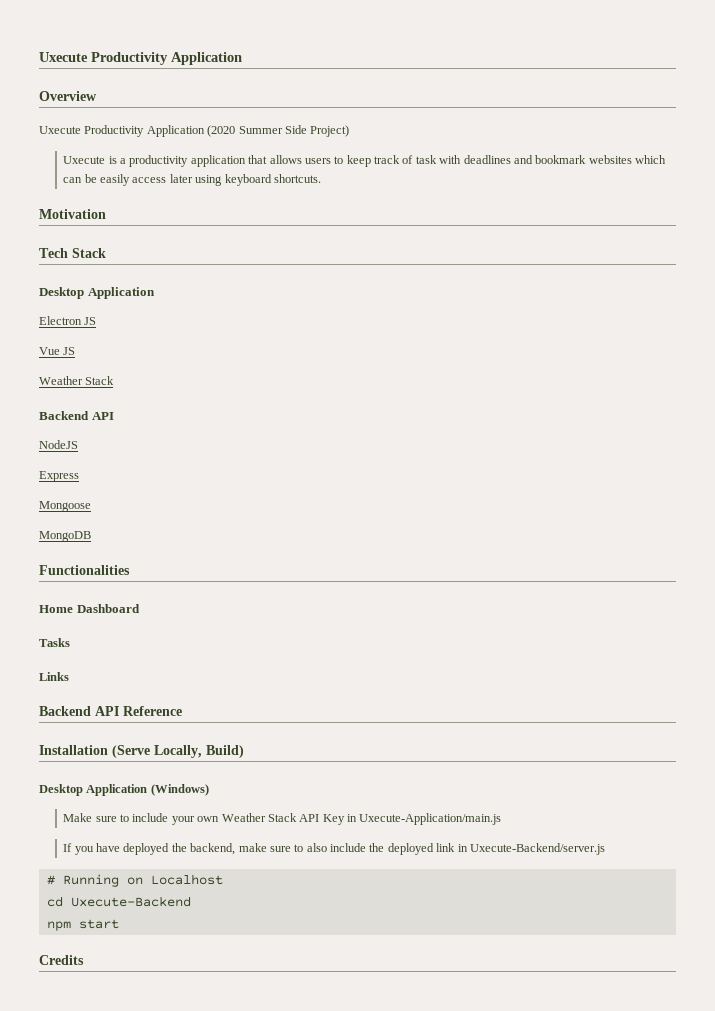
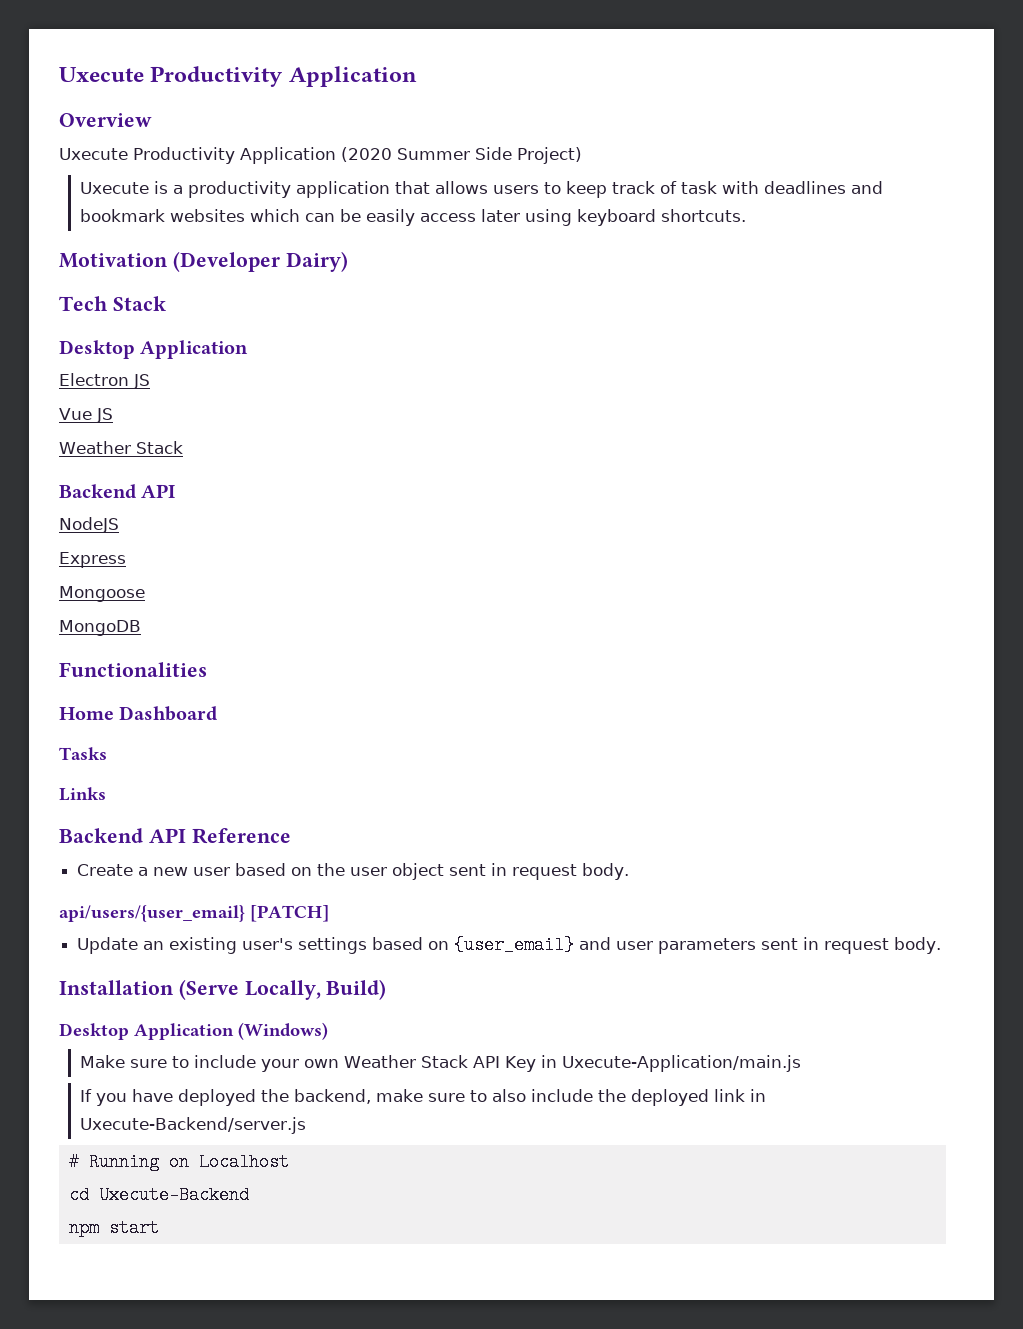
- Motivation
+ Motivation (Developer Dairy)
+ Create a new user based on the user object sent in request body.
+ api/users/{user_email} [PATCH]
+ Update an existing user's settings based on {user_email} and user parameters sent in request body.
- Credits

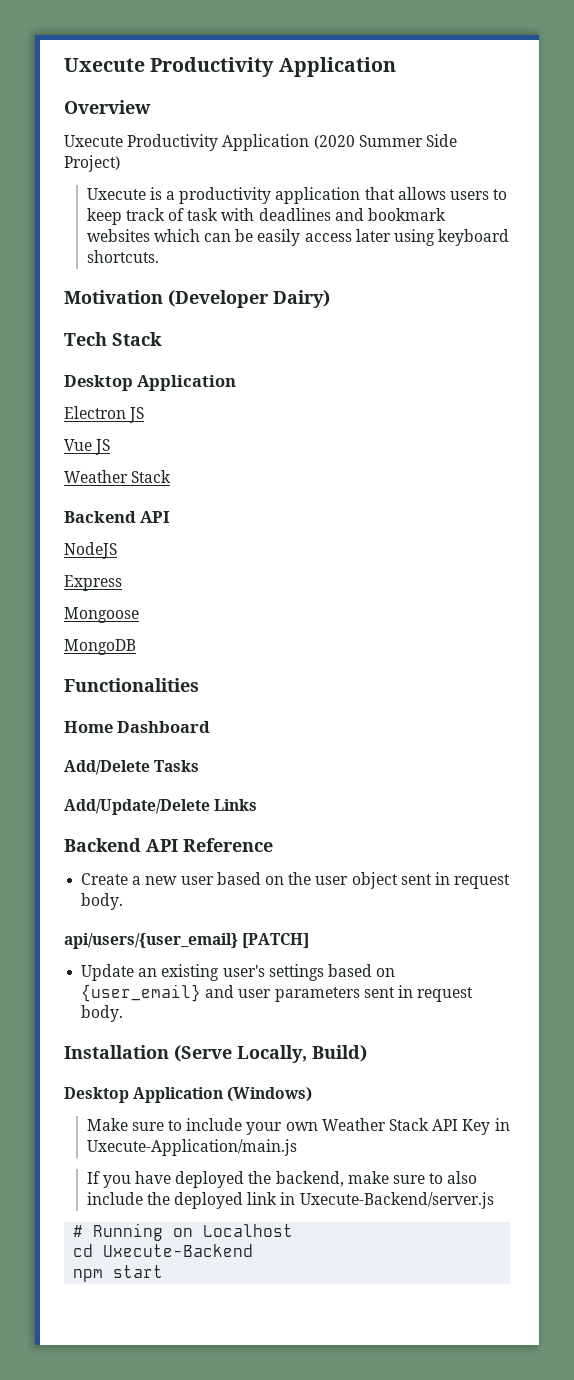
- Tasks
+ Add/Delete Tasks
- Links
+ Add/Update/Delete Links

